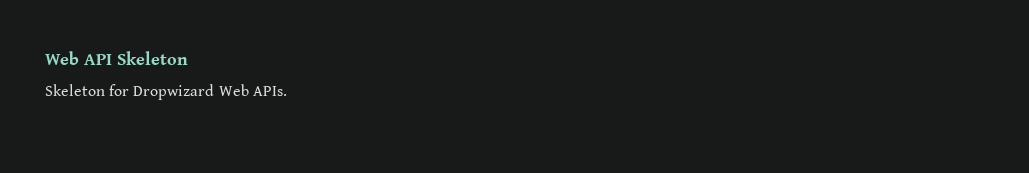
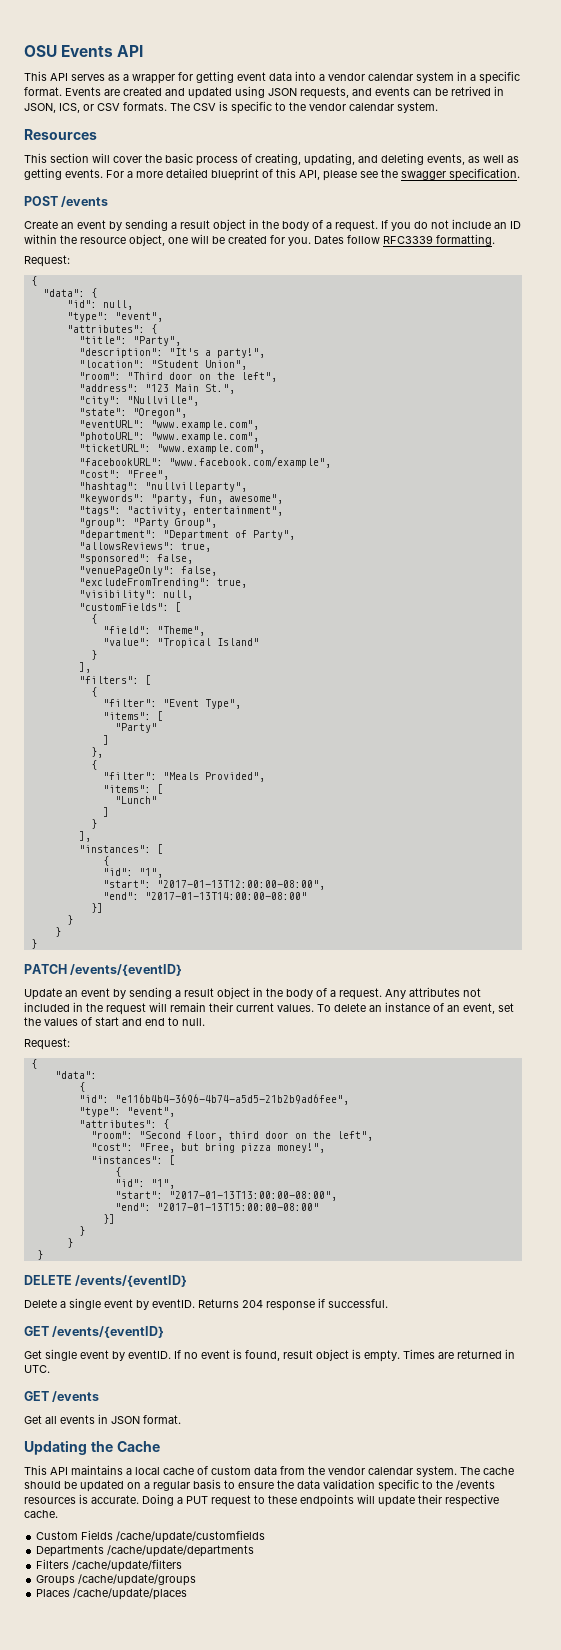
- Web API Skeleton
- Skeleton for Dropwizard Web APIs.
+ OSU Events API
+ This API serves as a wrapper for getting event data into a vendor calendar system in a specific format. Events are created and updated using JSON requests, and events can be retrived in JSON, ICS, or CSV formats. The CSV is specific to the vendor calendar system.
+ Resources
+ This section will cover the basic process of creating, updating, and deleting events, as well as getting events. For a more detailed blueprint of this API, please see the swagger specification.
+ POST /events
+ Create an event by sending a result object in the body of a request. If you do not include an ID within the resource object, one will be created for you. Dates follow RFC3339 formatting.
+ Request:
+ {
+ "data": {
+ "id": null,
+ "type": "event",
+ "attributes": {
+ "title": "Party",
+ "description": "It's a party!",
+ "location": "Student Union",
+ "room": "Third door on the left",
+ "address": "123 Main St.",
+ "city": "Nullville",
+ "state": "Oregon",
+ "eventURL": "www.example.com",
+ "photoURL": "www.example.com",
+ "ticketURL": "www.example.com",
+ "facebookURL": "www.facebook.com/example",
+ "cost": "Free",
+ "hashtag": "nullvilleparty",
+ "keywords": "party, fun, awesome",
+ "tags": "activity, entertainment",
+ "group": "Party Group",
+ "department": "Department of Party",
+ "allowsReviews": true,
+ "sponsored": false,
+ "venuePageOnly": false,
+ "excludeFromTrending": true,
+ "visibility": null,
+ "customFields": [
+ {
+ "field": "Theme",
+ "value": "Tropical Island"
+ }
+ ],
+ "filters": [
+ {
+ "filter": "Event Type",
+ "items": [
+ "Party"
+ ]
+ },
+ {
+ "filter": "Meals Provided",
+ "items": [
+ "Lunch"
+ ]
+ }
+ ],
+ "instances": [
+ {
+ "id": "1",
+ "start": "2017-01-13T12:00:00-08:00",
+ "end": "2017-01-13T14:00:00-08:00"
+ }]
+ }
+ }
+ }
+ PATCH /events/{eventID}
+ Update an event by sending a result object in the body of a request. Any attributes not included in the request will remain their current values. To delete an instance of an event, set the values of start and end to null.
+ Request:
+ {
+ "data":
+ {
+ "id": "e116b4b4-3696-4b74-a5d5-21b2b9ad6fee",
+ "type": "event",
+ "attributes": {
+ "room": "Second floor, third door on the left",
+ "cost": "Free, but bring pizza money!",
+ "instances": [
+ {
+ "id": "1",
+ "start": "2017-01-13T13:00:00-08:00",
+ "end": "2017-01-13T15:00:00-08:00"
+ }]
+ }
+ }
+ }
+ DELETE /events/{eventID}
+ Delete a single event by eventID. Returns 204 response if successful.
+ GET /events/{eventID}
+ Get single event by eventID. If no event is found, result object is empty. Times are returned in UTC.
+ GET /events
+ Get all events in JSON format.
+ Updating the Cache
+ This API maintains a local cache of custom data from the vendor calendar system. The cache should be updated on a regular basis to ensure the data validation specific to the /events resources is accurate. Doing a PUT request to these endpoints will update their respective cache.
+ Custom Fields /cache/update/customfields
+ Departments /cache/update/departments
+ Filters /cache/update/filters
+ Groups /cache/update/groups
+ Places /cache/update/places

